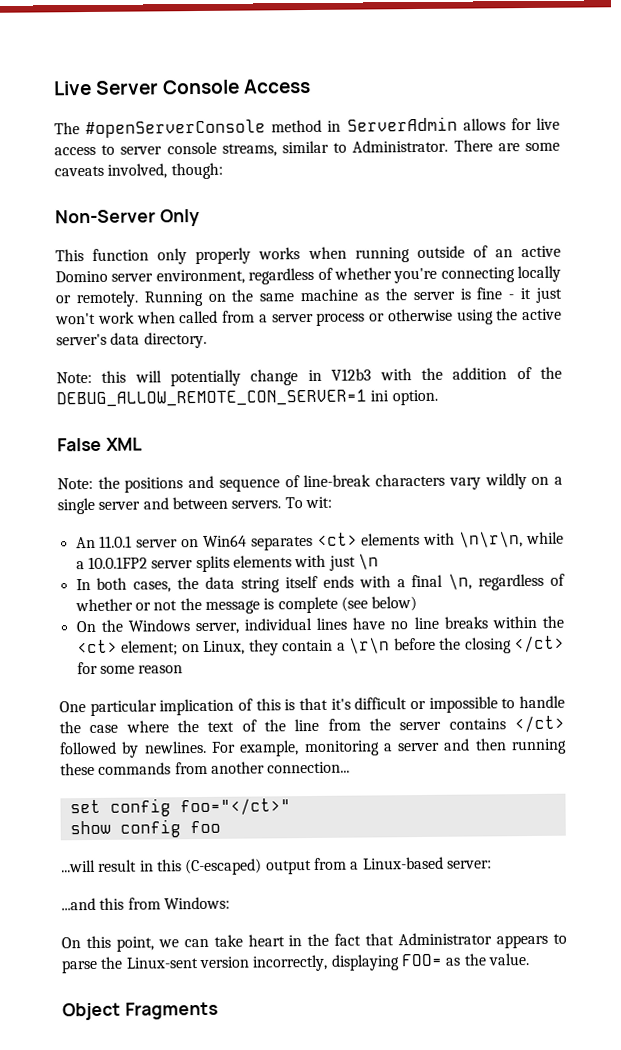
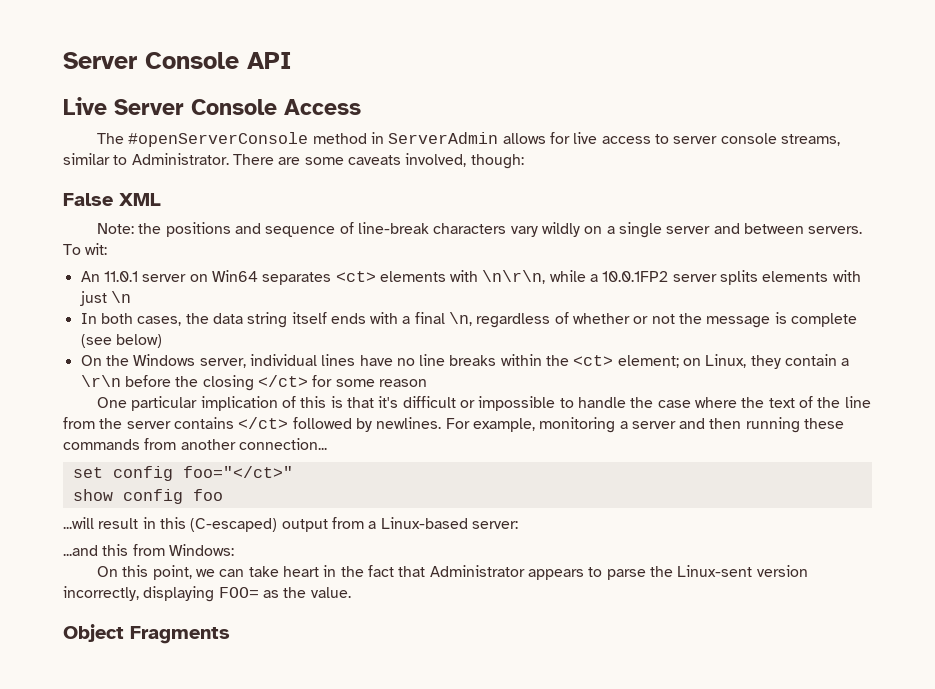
+ Server Console API
- Non-Server Only
- This function only properly works when running outside of an active Domino server environment, regardless of whether you're connecting locally or remotely. Running on the same machine as the server is fine - it just won't work when called from a server process or otherwise using the active server's data directory.
- Note: this will potentially change in V12b3 with the addition of the DEBUG_ALLOW_REMOTE_CON_SERVER=1 ini option.

